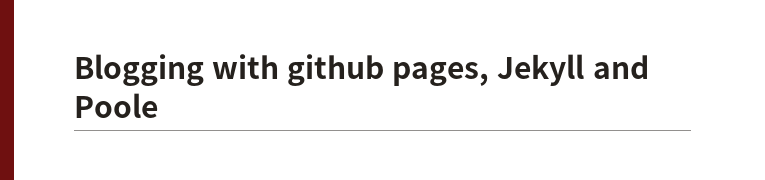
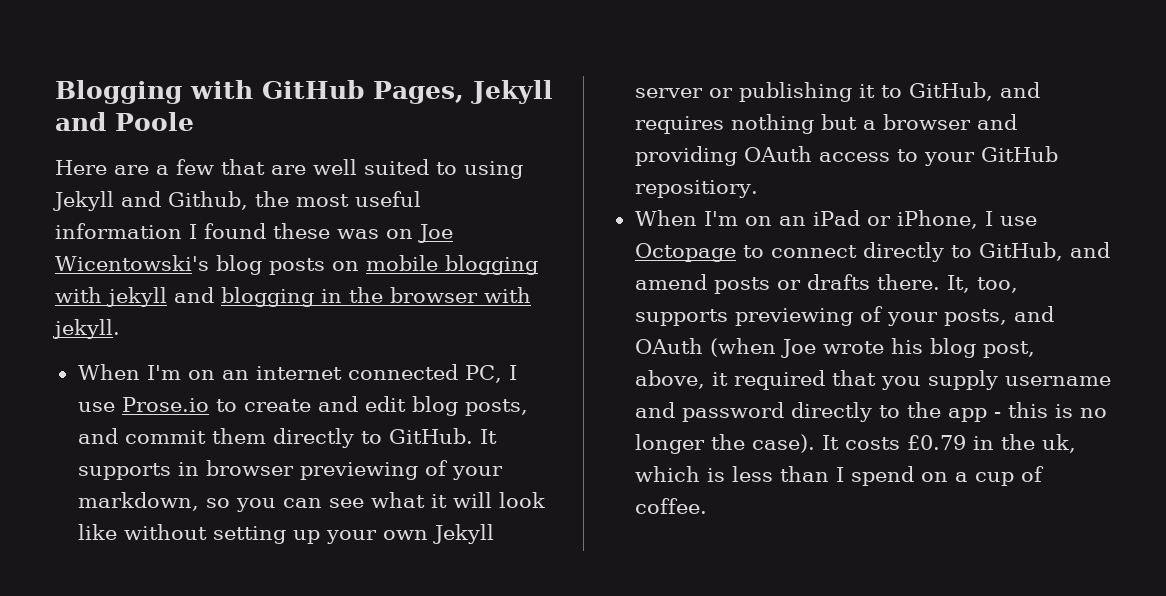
- Blogging with github pages, Jekyll and Poole
+ Blogging with GitHub Pages, Jekyll and Poole
+ Here are a few that are well suited to using Jekyll and Github, the most useful information I found these was on Joe Wicentowski's blog posts on mobile blogging with jekyll and blogging in the browser with jekyll.
+ When I'm on an internet connected PC, I use Prose.io to create and edit blog posts, and commit them directly to GitHub. It supports in browser previewing of your markdown, so you can see what it will look like without setting up your own Jekyll server or publishing it to GitHub, and requires nothing but a browser and providing OAuth access to your GitHub repositiory.
+ When I'm on an iPad or iPhone, I use Octopage to connect directly to GitHub, and amend posts or drafts there. It, too, supports previewing of your posts, and OAuth (when Joe wrote his blog post, above, it required that you supply username and password directly to the app - this is no longer the case). It costs £0.79 in the uk, which is less than I spend on a cup of coffee.

